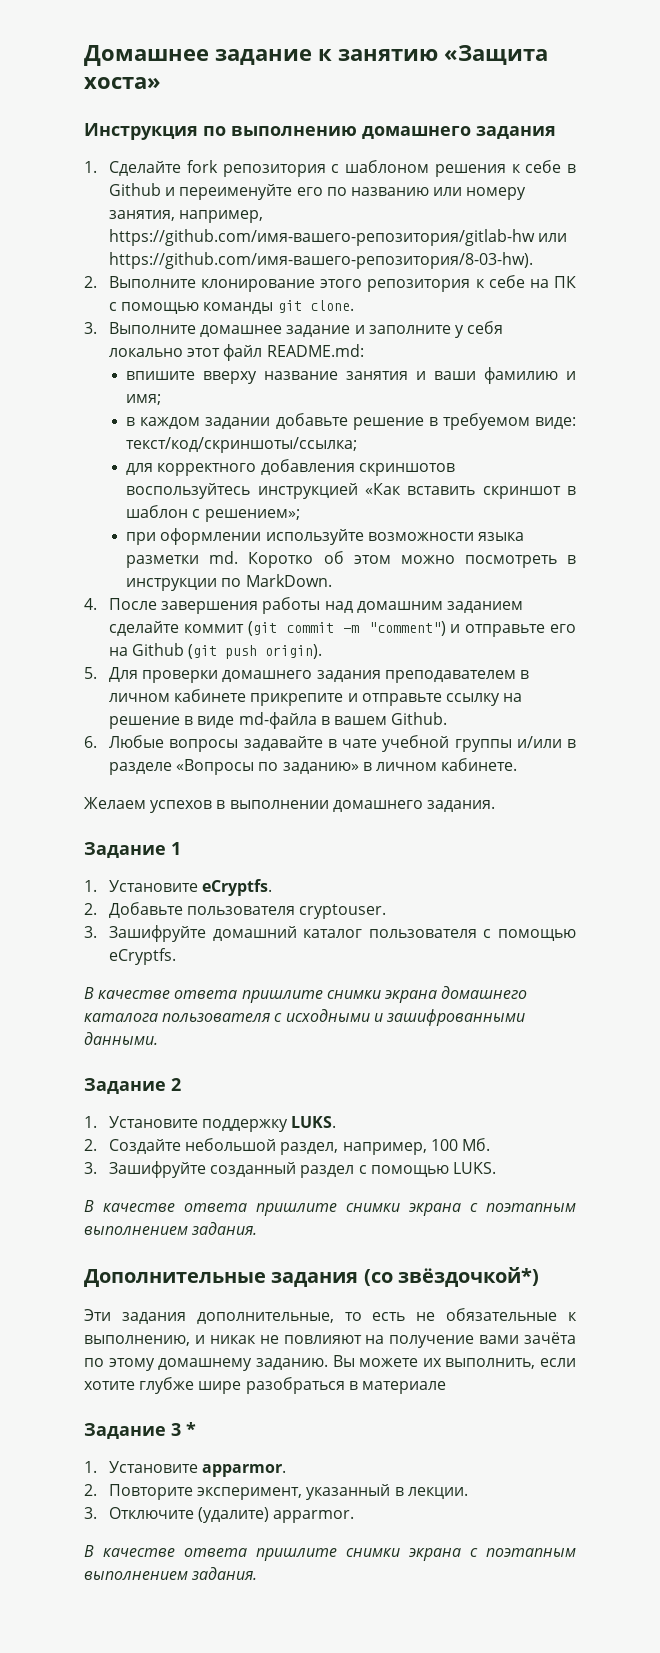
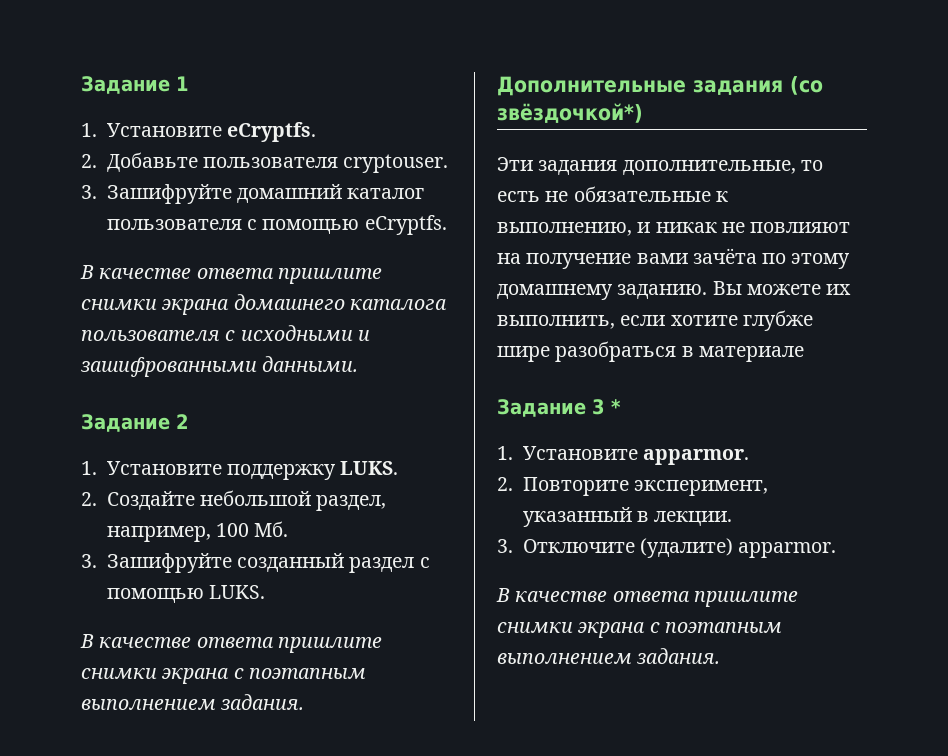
- Домашнее задание к занятию «Защита хоста»
- Инструкция по выполнению домашнего задания
- 1. Сделайте fork репозитория c шаблоном решения к себе в Github и переименуйте его по названию или номеру занятия, например, https://github.com/имя-вашего-репозитория/gitlab-hw или https://github.com/имя-вашего-репозитория/8-03-hw).
- 2. Выполните клонирование этого репозитория к себе на ПК с помощью команды git clone.
- 3. Выполните домашнее задание и заполните у себя локально этот файл README.md:
- впишите вверху название занятия и ваши фамилию и имя;
- в каждом задании добавьте решение в требуемом виде: текст/код/скриншоты/ссылка;
- для корректного добавления скриншотов воспользуйтесь инструкцией «Как вставить скриншот в шаблон с решением»;
- при оформлении используйте возможности языка разметки md. Коротко об этом можно посмотреть в инструкции по MarkDown.
- 4. После завершения работы над домашним заданием сделайте коммит (git commit -m "comment") и отправьте его на Github (git push origin).
- 5. Для проверки домашнего задания преподавателем в личном кабинете прикрепите и отправьте ссылку на решение в виде md-файла в вашем Github.
- 6. Любые вопросы задавайте в чате учебной группы и/или в разделе «Вопросы по заданию» в личном кабинете.
- Желаем успехов в выполнении домашнего задания.

